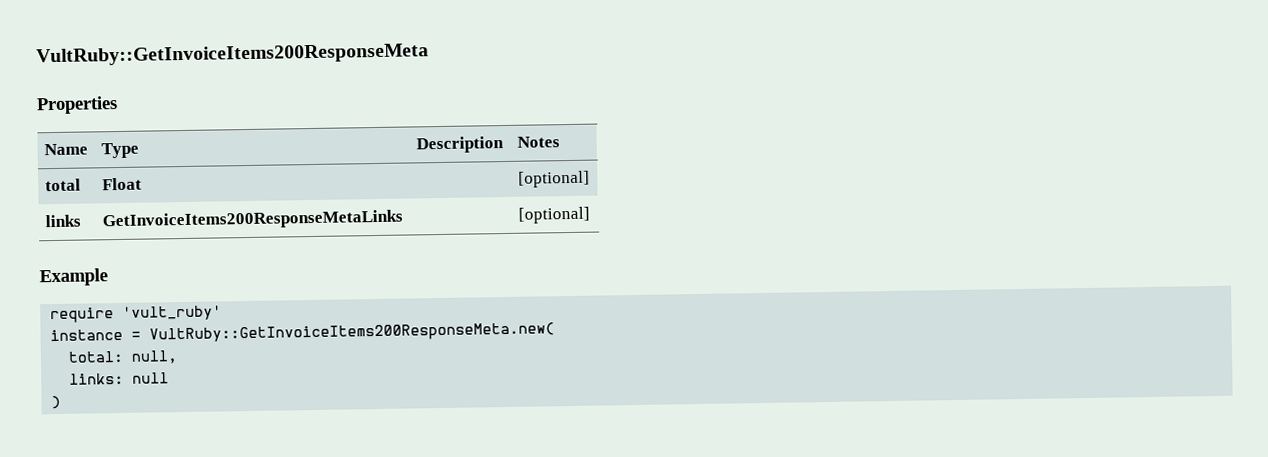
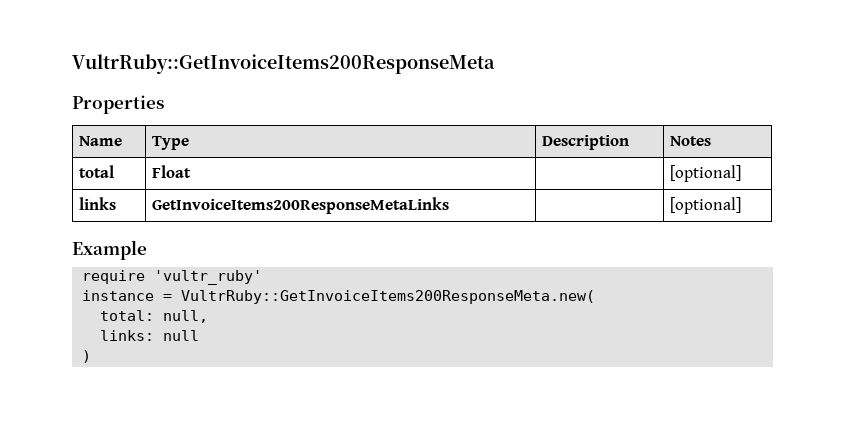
- VultRuby::GetInvoiceItems200ResponseMeta
+ VultrRuby::GetInvoiceItems200ResponseMeta
- require 'vult_ruby'
+ require 'vultr_ruby'
- instance = VultRuby::GetInvoiceItems200ResponseMeta.new(
+ instance = VultrRuby::GetInvoiceItems200ResponseMeta.new(

